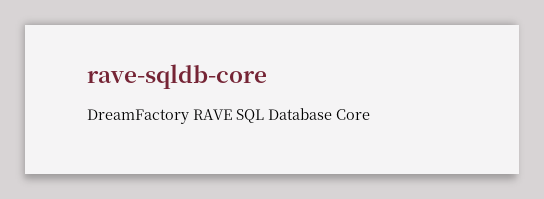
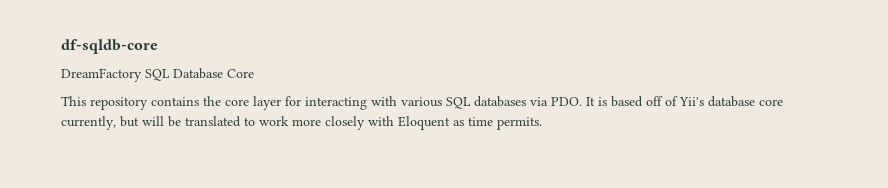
- rave-sqldb-core
+ df-sqldb-core
- DreamFactory RAVE SQL Database Core
+ DreamFactory SQL Database Core
+ This repository contains the core layer for interacting with various SQL databases via PDO. It is based off of Yii's database core currently, but will be translated to work more closely with Eloquent as time permits.

